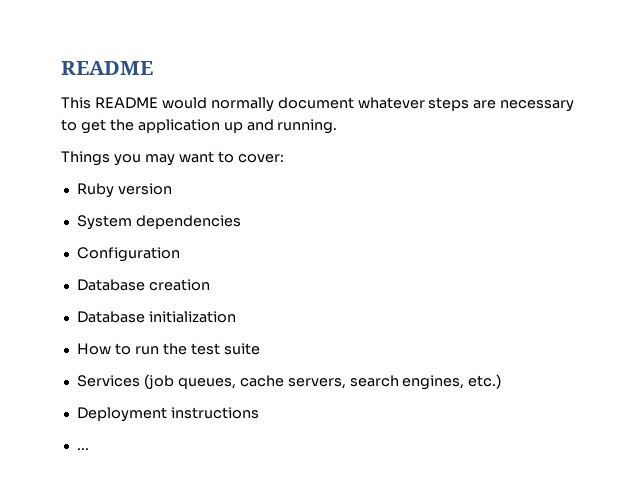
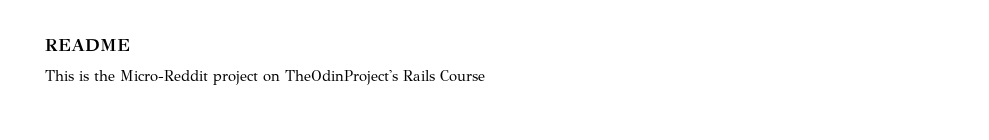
- This README would normally document whatever steps are necessary to get the application up and running.
- Things you may want to cover:
- Ruby version
- System dependencies
- Configuration
- Database creation
- Database initialization
- How to run the test suite
- Services (job queues, cache servers, search engines, etc.)
- Deployment instructions
- ...
+ This is the Micro-Reddit project on TheOdinProject's Rails Course

